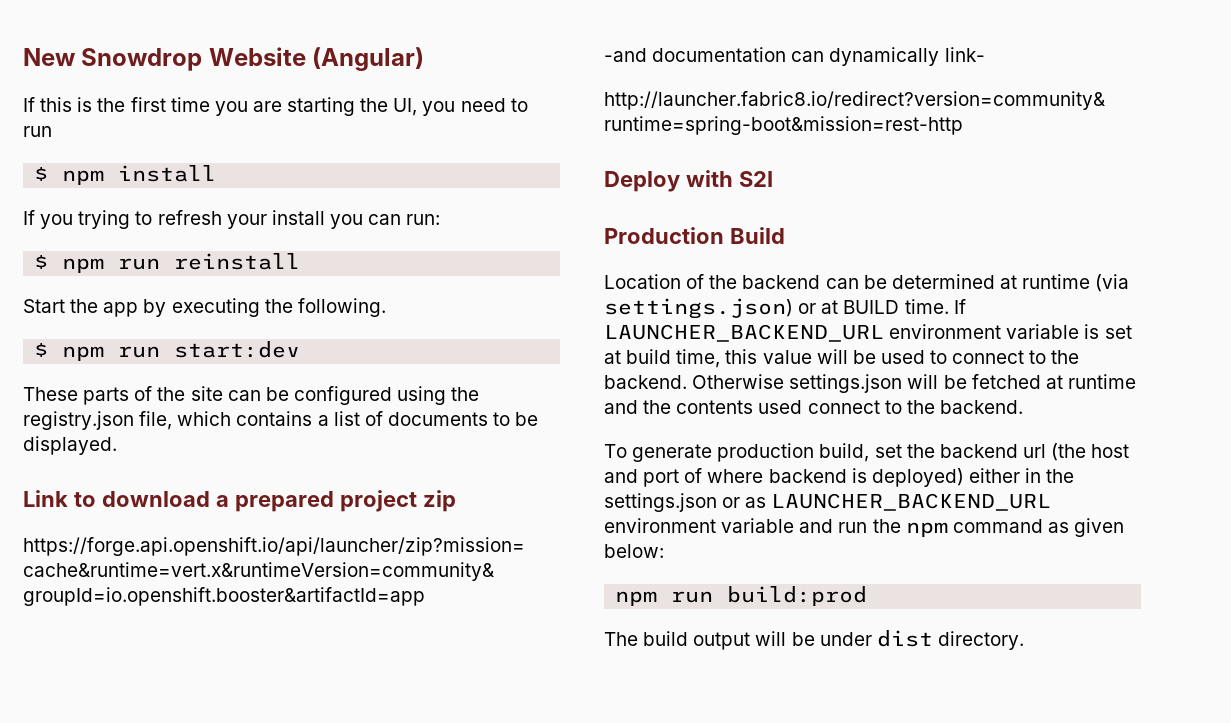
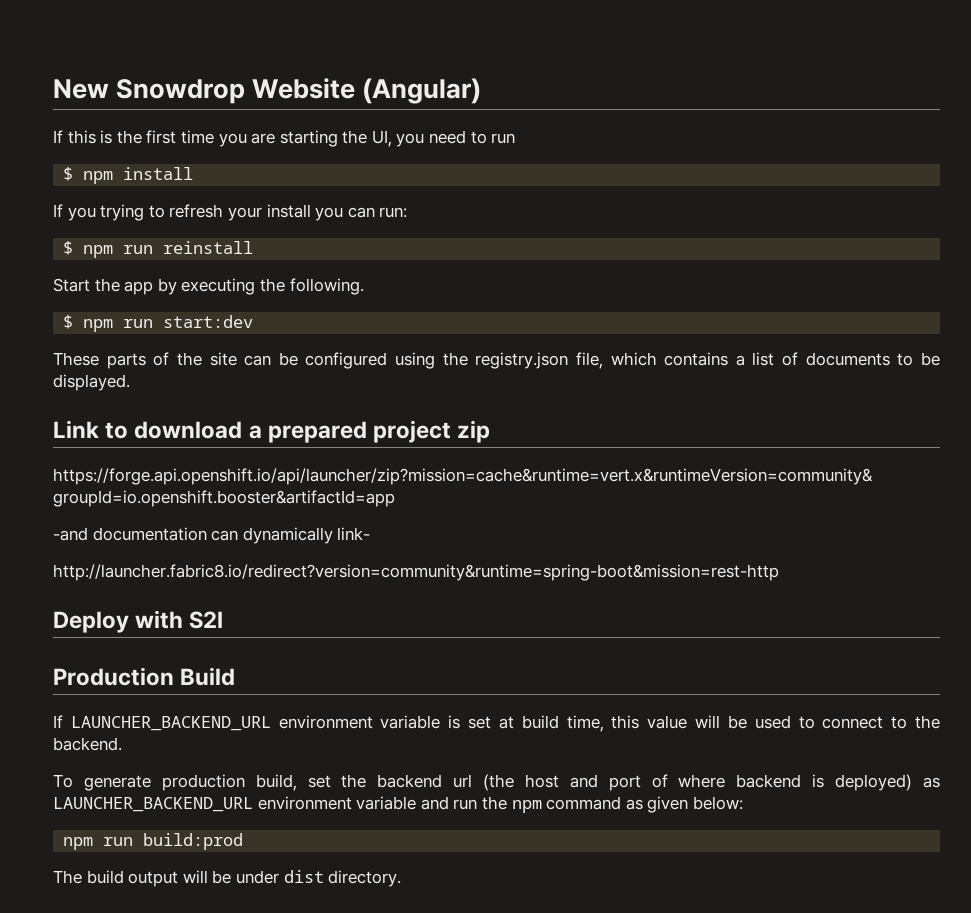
- Location of the backend can be determined at runtime (via settings.json) or at BUILD time.
- Otherwise settings.json will be fetched at runtime and the contents used connect to the backend.
- To generate production build, set the backend url (the host and port of where backend is deployed) either in the settings.json or as LAUNCHER_BACKEND_URL environment variable and run the npm command as given below:
+ To generate production build, set the backend url (the host and port of where backend is deployed) as LAUNCHER_BACKEND_URL environment variable and run the npm command as given below:

